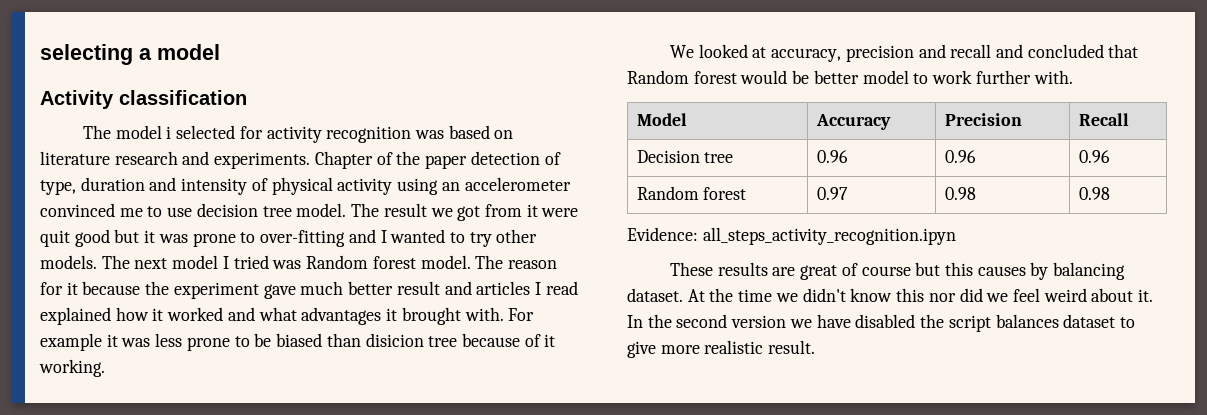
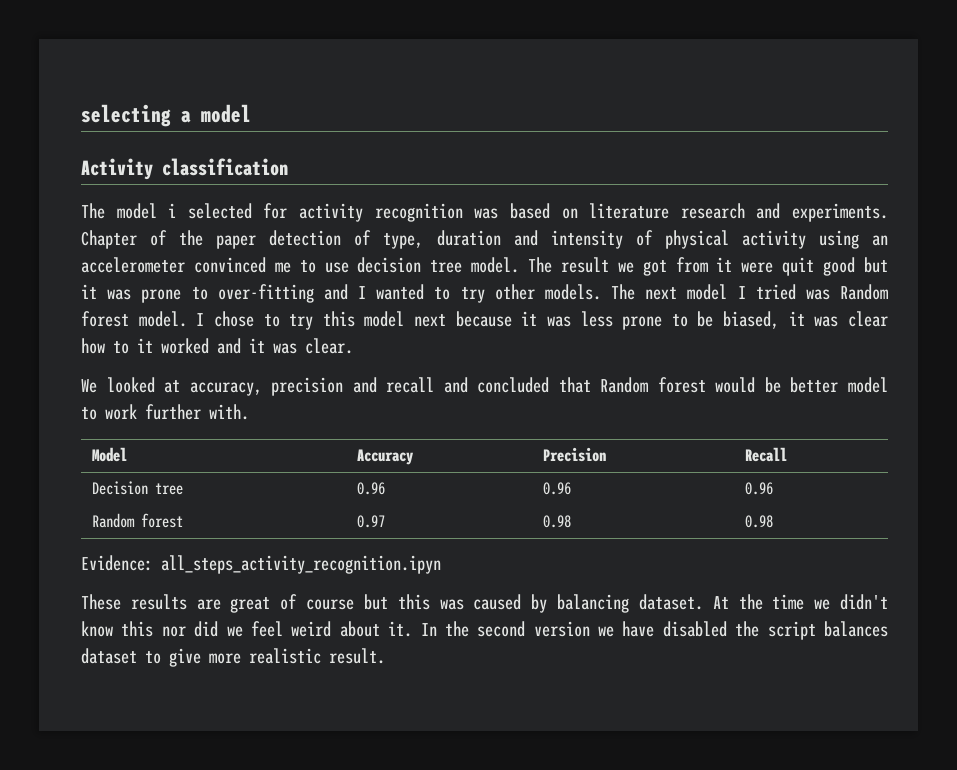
- The reason for it because the experiment gave much better result and articles I read explained how it worked and what advantages it brought with. For example it was less prone to be biased than disicion tree because of it working.
+ I chose to try this model next because it was less prone to be biased, it was clear how to it worked and it was clear.
- These results are great of course but this causes by balancing dataset.
+ These results are great of course but this was caused by balancing dataset.

